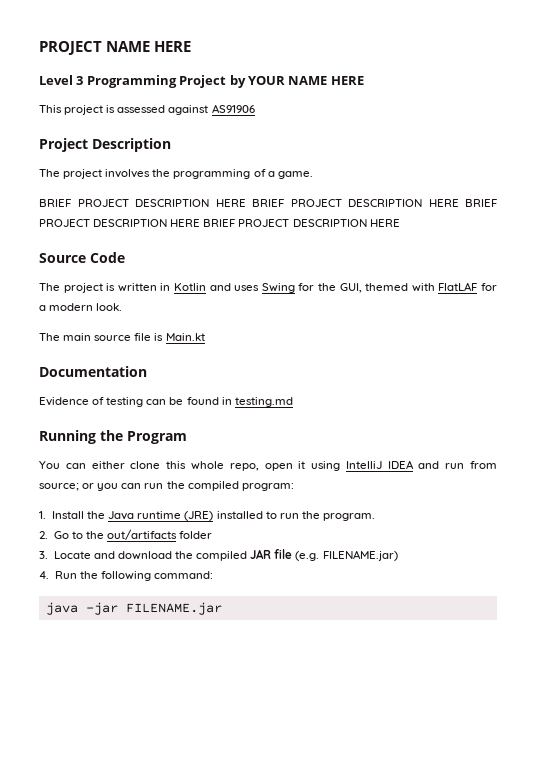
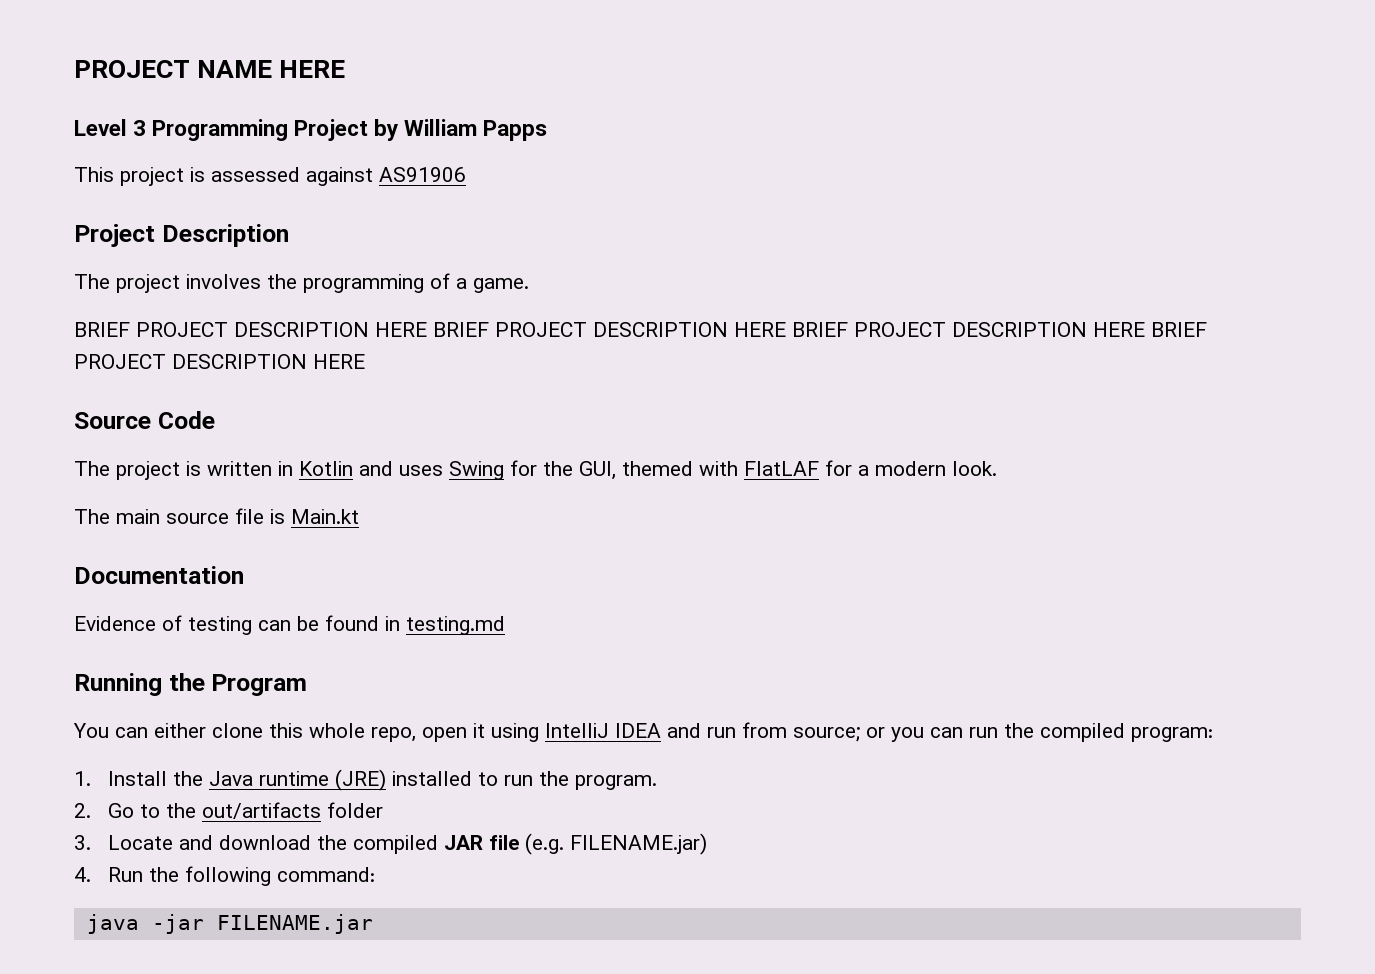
- Level 3 Programming Project by YOUR NAME HERE
+ Level 3 Programming Project by William Papps

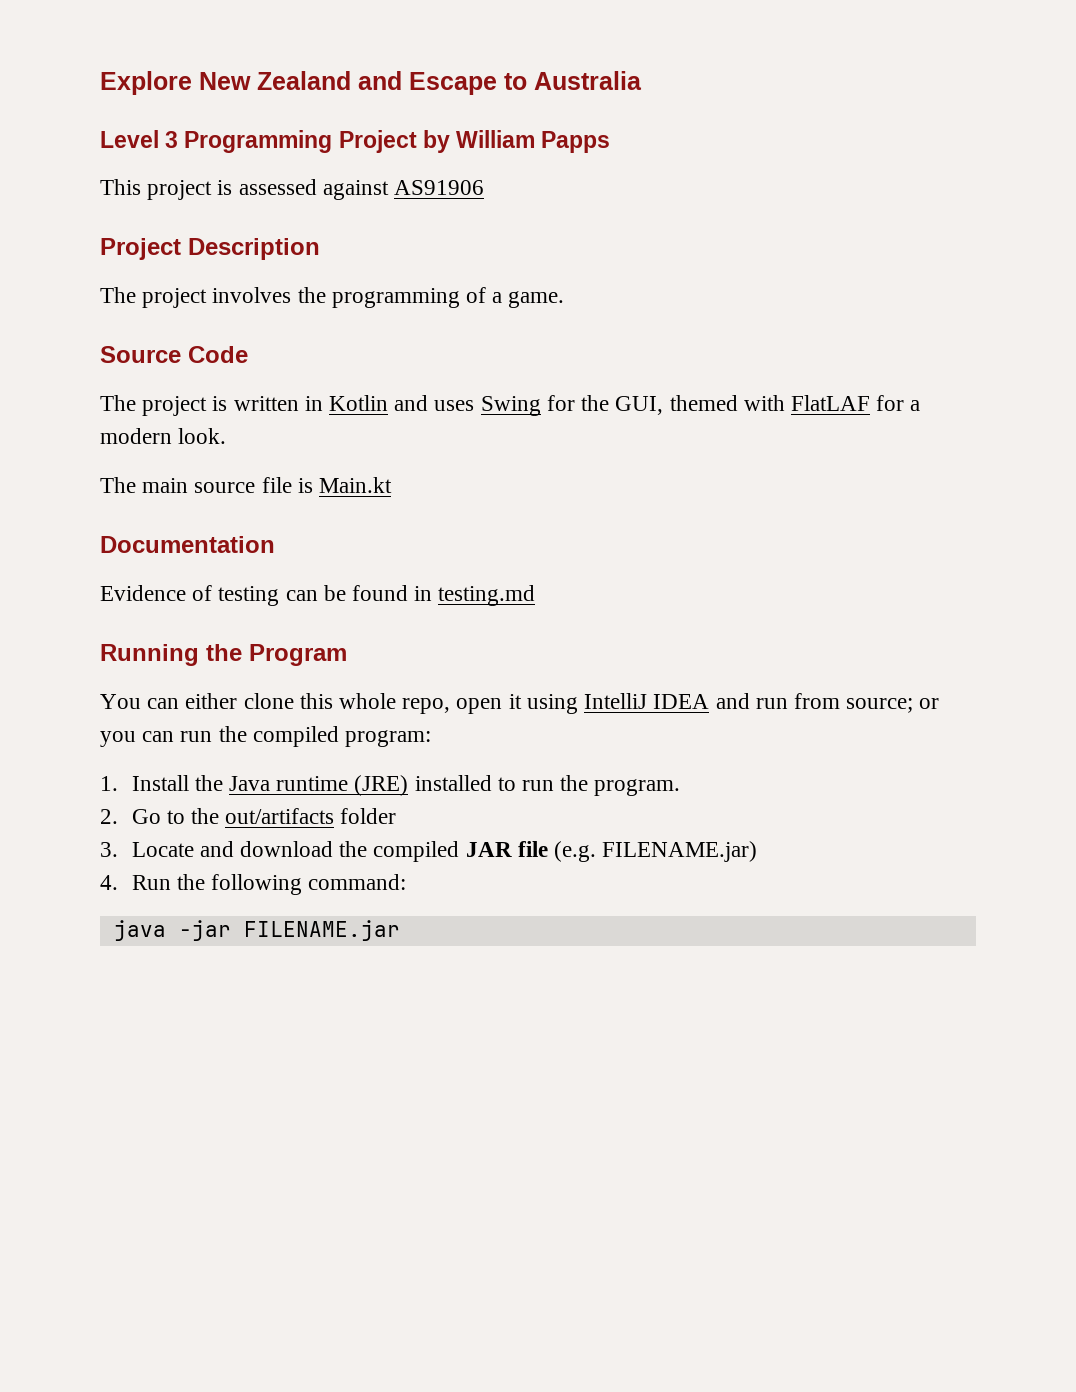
- PROJECT NAME HERE
+ Explore New Zealand and Escape to Australia
- BRIEF PROJECT DESCRIPTION HERE BRIEF PROJECT DESCRIPTION HERE BRIEF PROJECT DESCRIPTION HERE BRIEF PROJECT DESCRIPTION HERE

